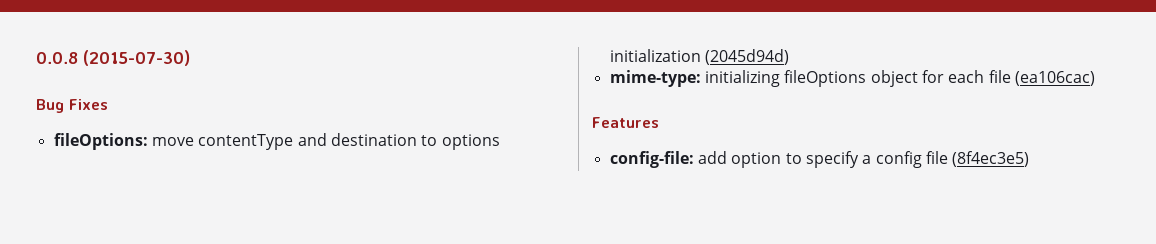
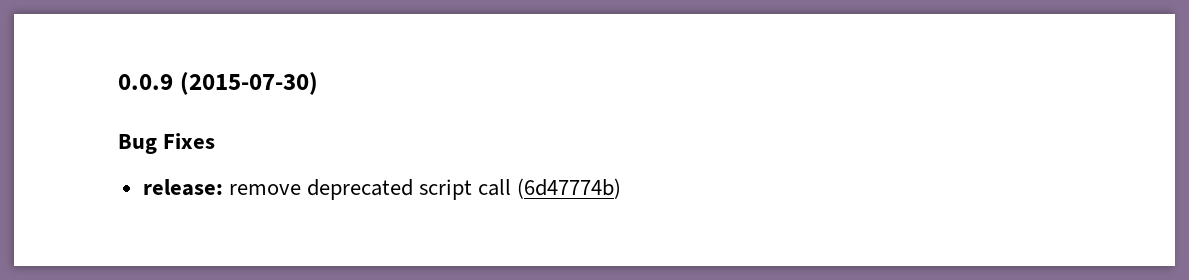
- 0.0.8 (2015-07-30)
+ 0.0.9 (2015-07-30)
- fileOptions: move contentType and destination to options initialization (2045d94d)
- mime-type: initializing fileOptions object for each file (ea106cac)
- Features
- config-file: add option to specify a config file (8f4ec3e5)
+ release: remove deprecated script call (6d47774b)

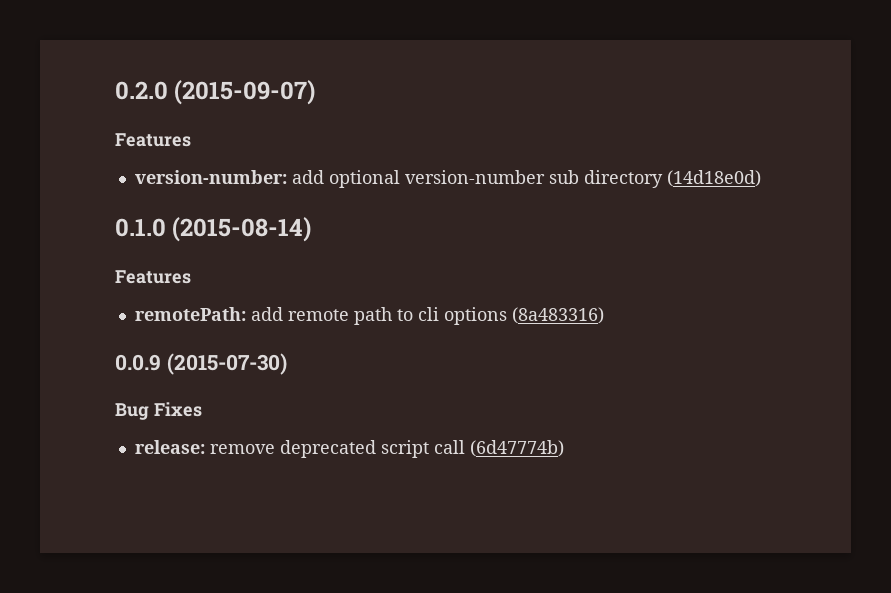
+ 0.2.0 (2015-09-07)
+ Features
+ version-number: add optional version-number sub directory (14d18e0d)
+ 0.1.0 (2015-08-14)
+ Features
+ remotePath: add remote path to cli options (8a483316)

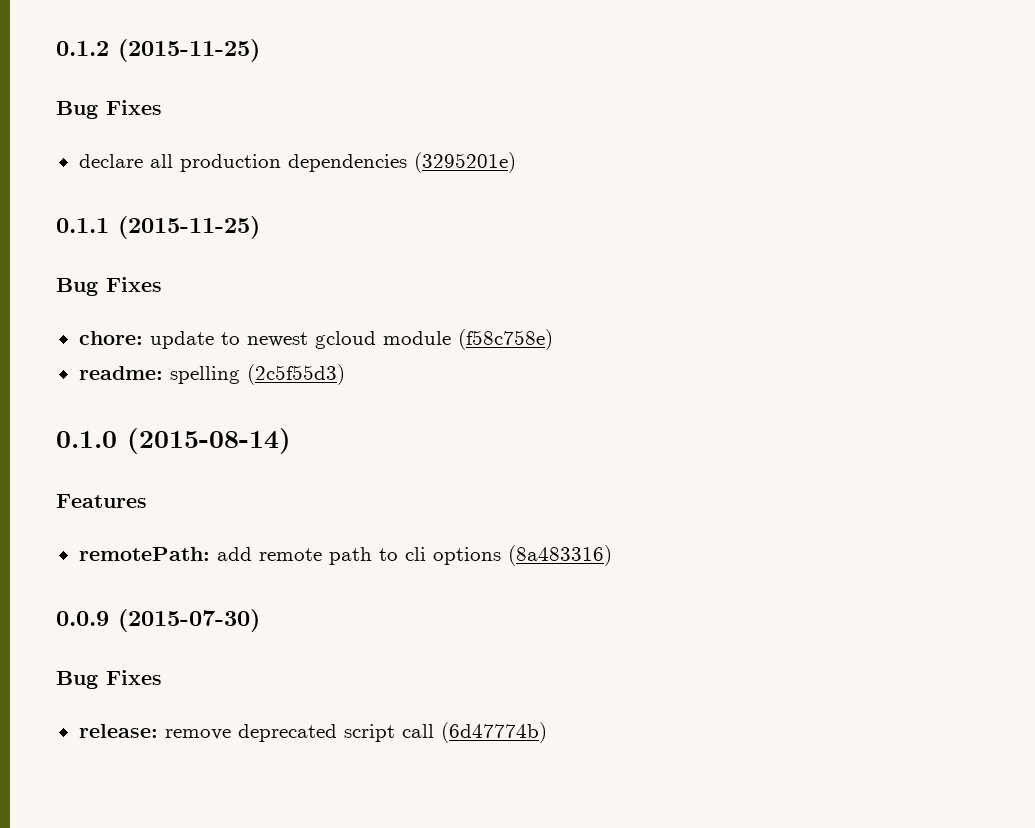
- 0.2.0 (2015-09-07)
- Features
- version-number: add optional version-number sub directory (14d18e0d)
+ 0.1.2 (2015-11-25)
+ Bug Fixes
+ declare all production dependencies (3295201e)
+ 0.1.1 (2015-11-25)
+ Bug Fixes
+ chore: update to newest gcloud module (f58c758e)
+ readme: spelling (2c5f55d3)

